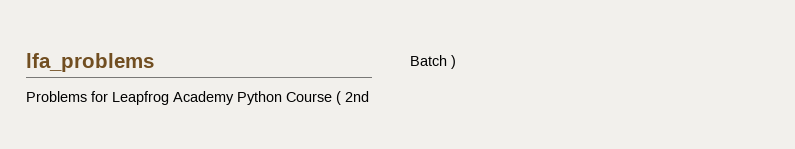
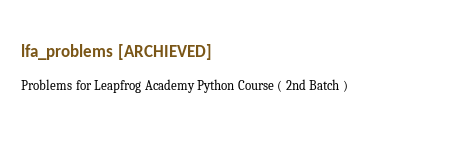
- lfa_problems
+ lfa_problems [ARCHIEVED]

